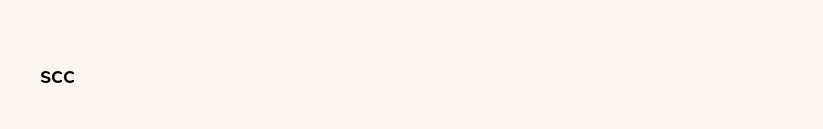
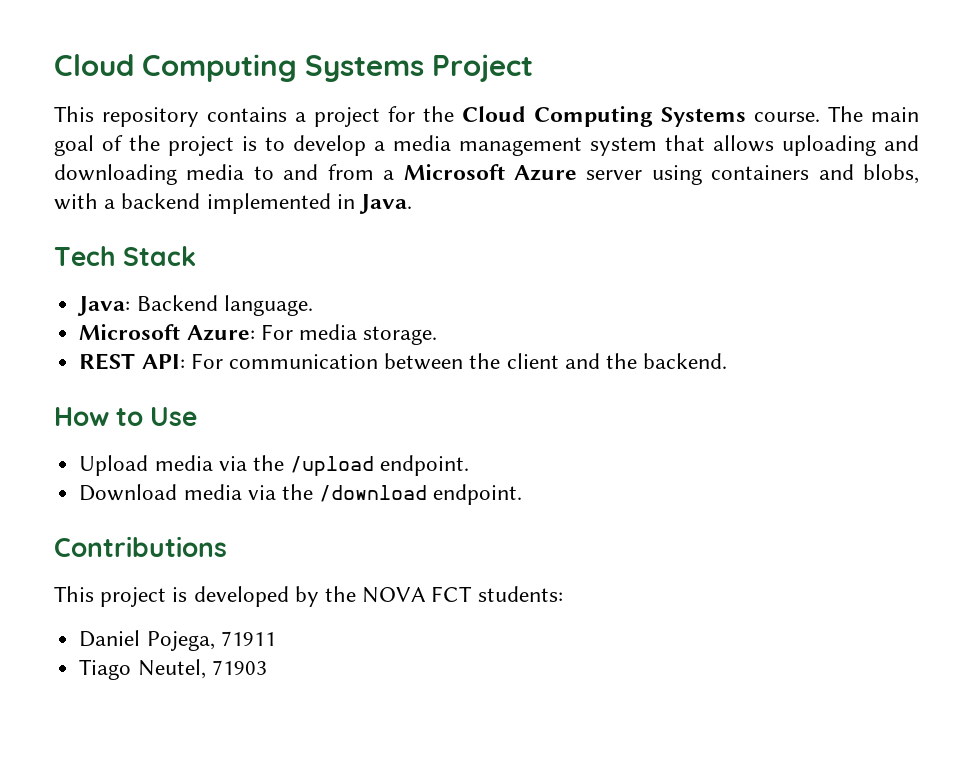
- SCC
+ Cloud Computing Systems Project
+ This repository contains a project for the Cloud Computing Systems course. The main goal of the project is to develop a media management system that allows uploading and downloading media to and from a Microsoft Azure server using containers and blobs, with a backend implemented in Java.
+ Tech Stack
+ Java: Backend language.
+ Microsoft Azure: For media storage.
+ REST API: For communication between the client and the backend.
+ How to Use
+ Upload media via the /upload endpoint.
+ Download media via the /download endpoint.
+ Contributions
+ This project is developed by the NOVA FCT students:
+ Daniel Pojega, 71911
+ Tiago Neutel, 71903

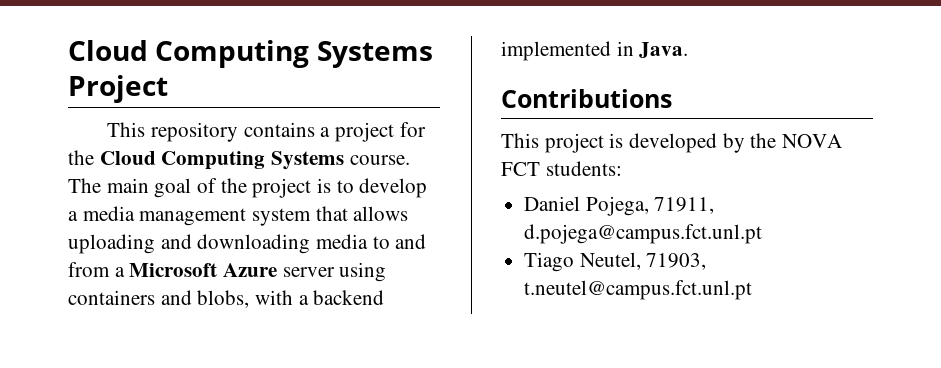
- Tech Stack
- Java: Backend language.
- Microsoft Azure: For media storage.
- REST API: For communication between the client and the backend.
- How to Use
- Upload media via the /upload endpoint.
- Download media via the /download endpoint.
- Daniel Pojega, 71911
+ Daniel Pojega, 71911, d.pojega@campus.fct.unl.pt
- Tiago Neutel, 71903
+ Tiago Neutel, 71903, t.neutel@campus.fct.unl.pt

